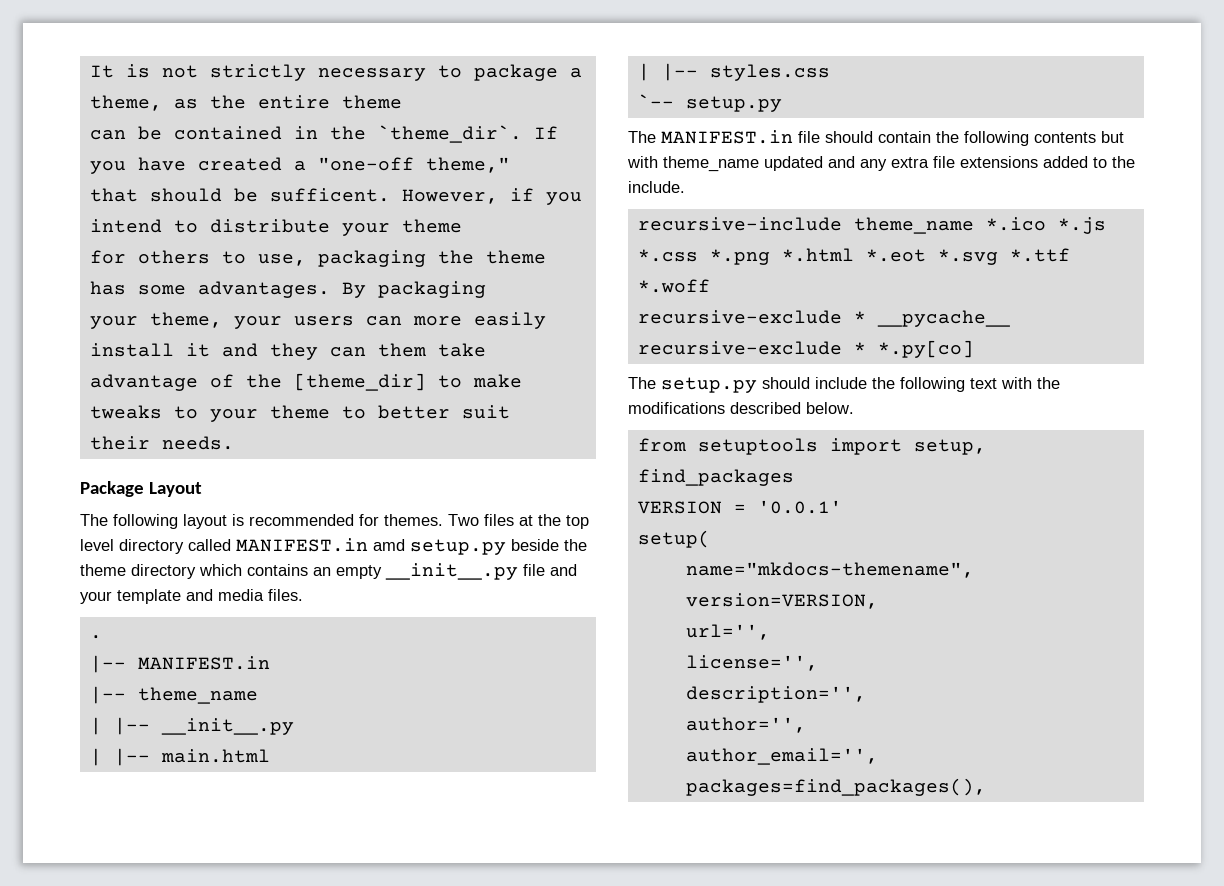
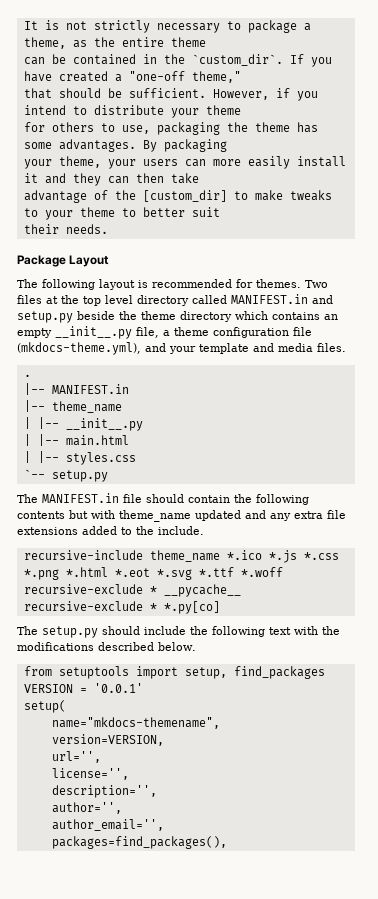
- can be contained in the `theme_dir`.
+ can be contained in the `custom_dir`.
- that should be sufficent.
+ that should be sufficient.
- your theme, your users can more easily install it and they can them take
+ your theme, your users can more easily install it and they can then take
- advantage of the [theme_dir] to make tweaks to your theme to better suit
+ advantage of the [custom_dir] to make tweaks to your theme to better suit
- Two files at the top level directory called MANIFEST.in amd setup.py beside the theme directory which contains an empty __init__.py file and your template and media files.
+ Two files at the top level directory called MANIFEST.in and setup.py beside the theme directory which contains an empty __init__.py file, a theme configuration file (mkdocs-theme.yml), and your template and media files.

